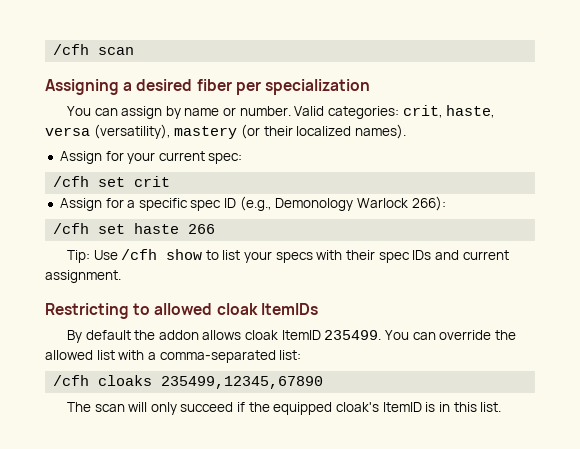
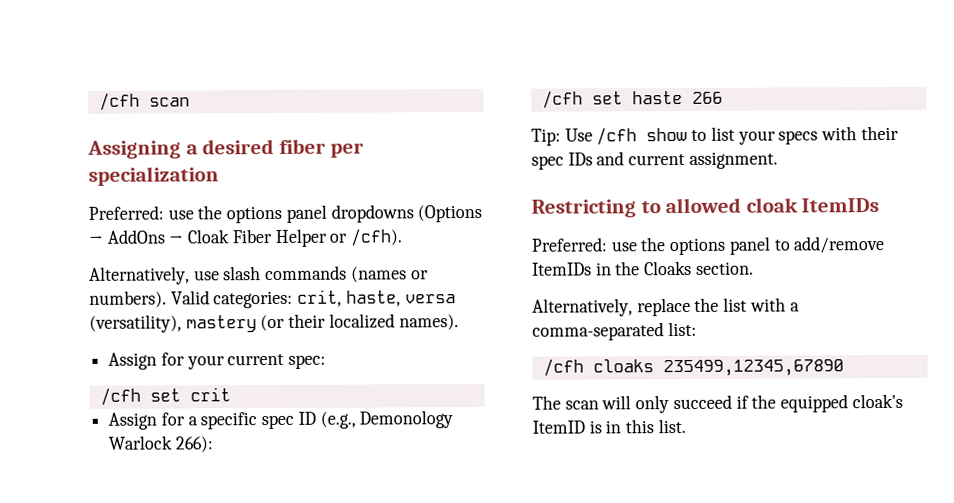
- You can assign by name or number.
+ Preferred: use the options panel dropdowns (Options → AddOns → Cloak Fiber Helper or /cfh).
+ Alternatively, use slash commands (names or numbers).
- By default the addon allows cloak ItemID 235499. You can override the allowed list with a comma-separated list:
+ Preferred: use the options panel to add/remove ItemIDs in the Cloaks section.
+ Alternatively, replace the list with a comma-separated list:

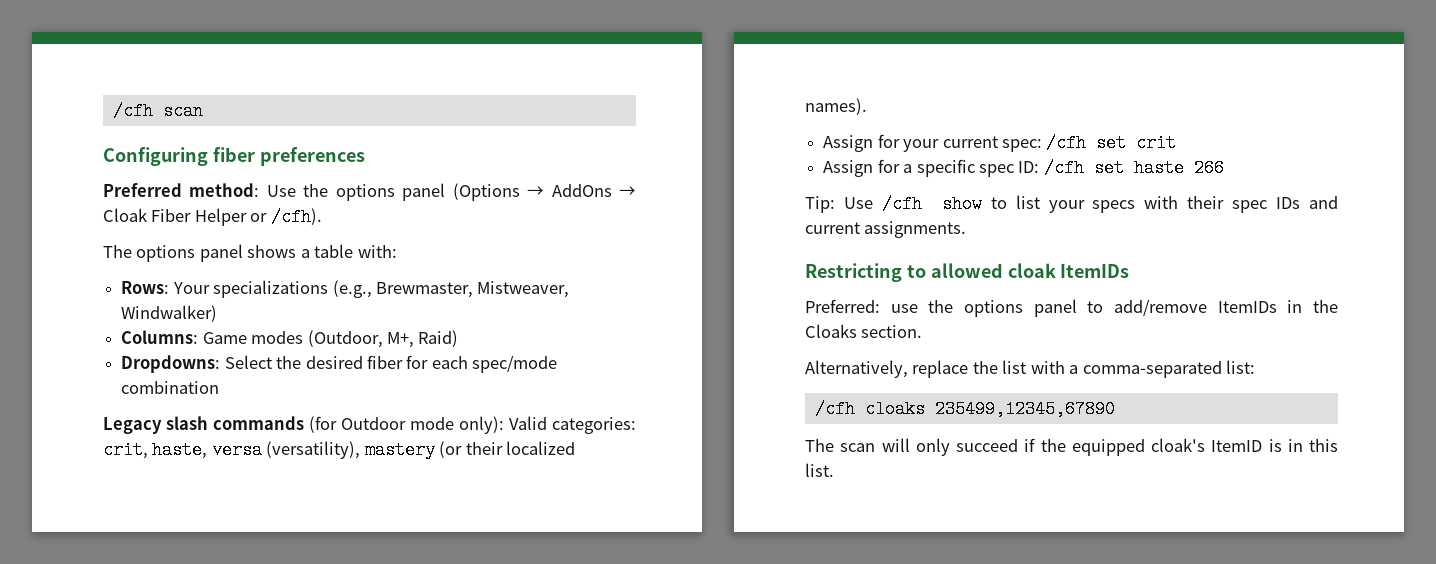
- Assigning a desired fiber per specialization
- Preferred: use the options panel dropdowns (Options → AddOns → Cloak Fiber Helper or /cfh).
+ Configuring fiber preferences
+ Preferred method: Use the options panel (Options → AddOns → Cloak Fiber Helper or /cfh).
- Alternatively, use slash commands (names or numbers). Valid categories: crit, haste, versa (versatility), mastery (or their localized names).
+ The options panel shows a table with:
+ Rows: Your specializations (e.g., Brewmaster, Mistweaver, Windwalker)
+ Columns: Game modes (Outdoor, M+, Raid)
+ Dropdowns: Select the desired fiber for each spec/mode combination
+ Legacy slash commands (for Outdoor mode only): Valid categories: crit, haste, versa (versatility), mastery (or their localized names).
- Assign for your current spec:
- /cfh set crit
+ Assign for your current spec: /cfh set crit
- Assign for a specific spec ID (e.g., Demonology Warlock 266):
- /cfh set haste 266
+ Assign for a specific spec ID: /cfh set haste 266
- Tip: Use /cfh show to list your specs with their spec IDs and current assignment.
+ Tip: Use /cfh show to list your specs with their spec IDs and current assignments.

